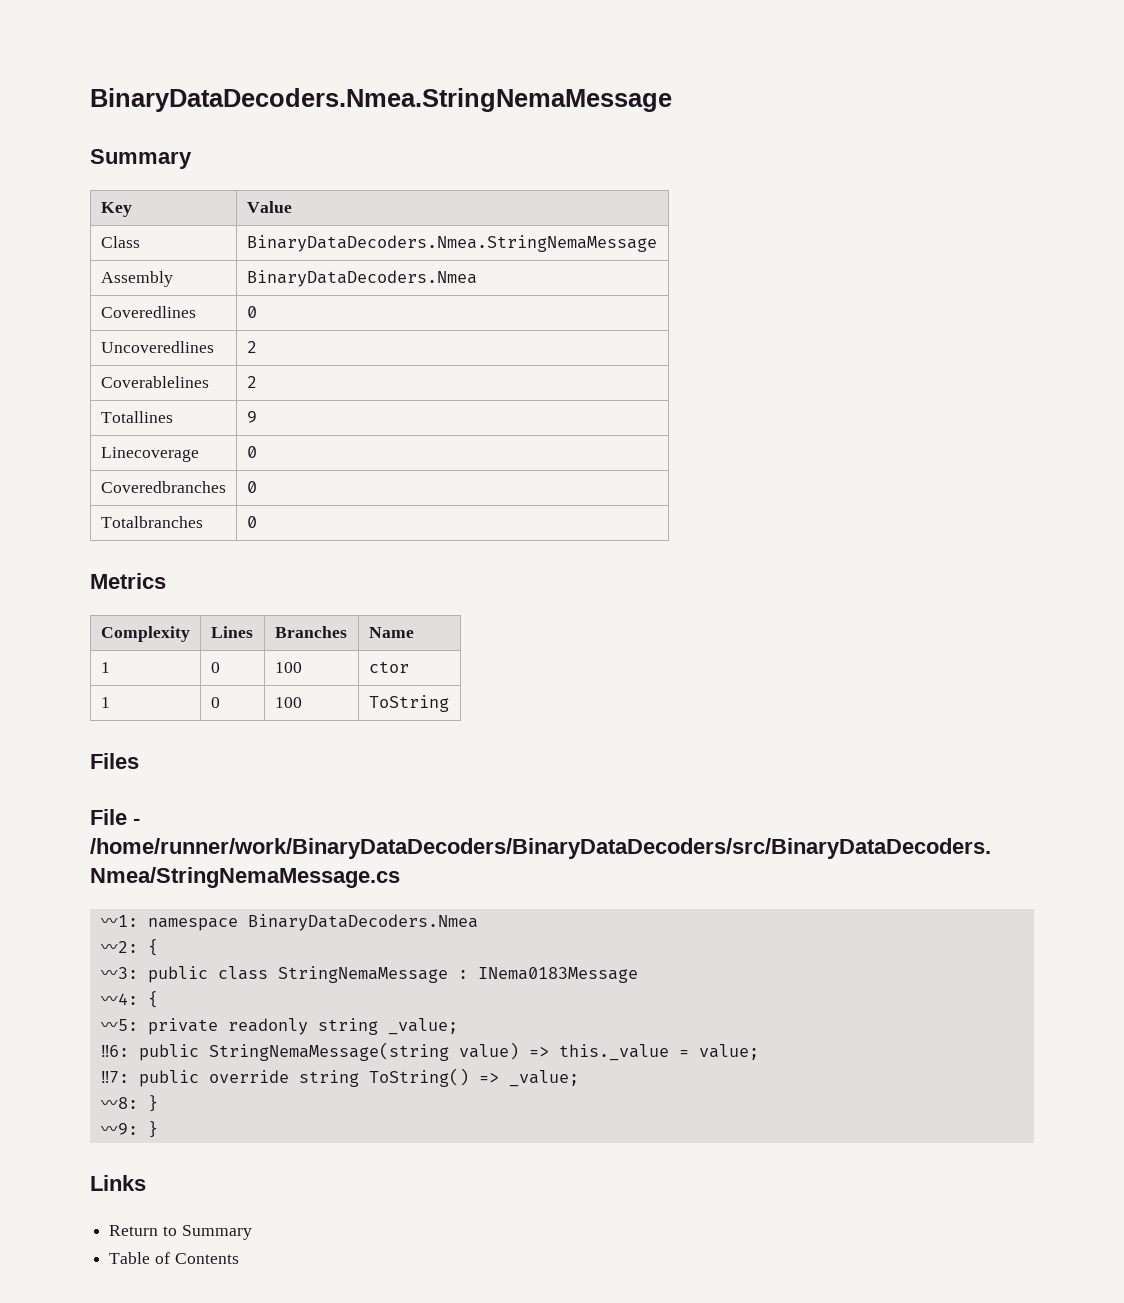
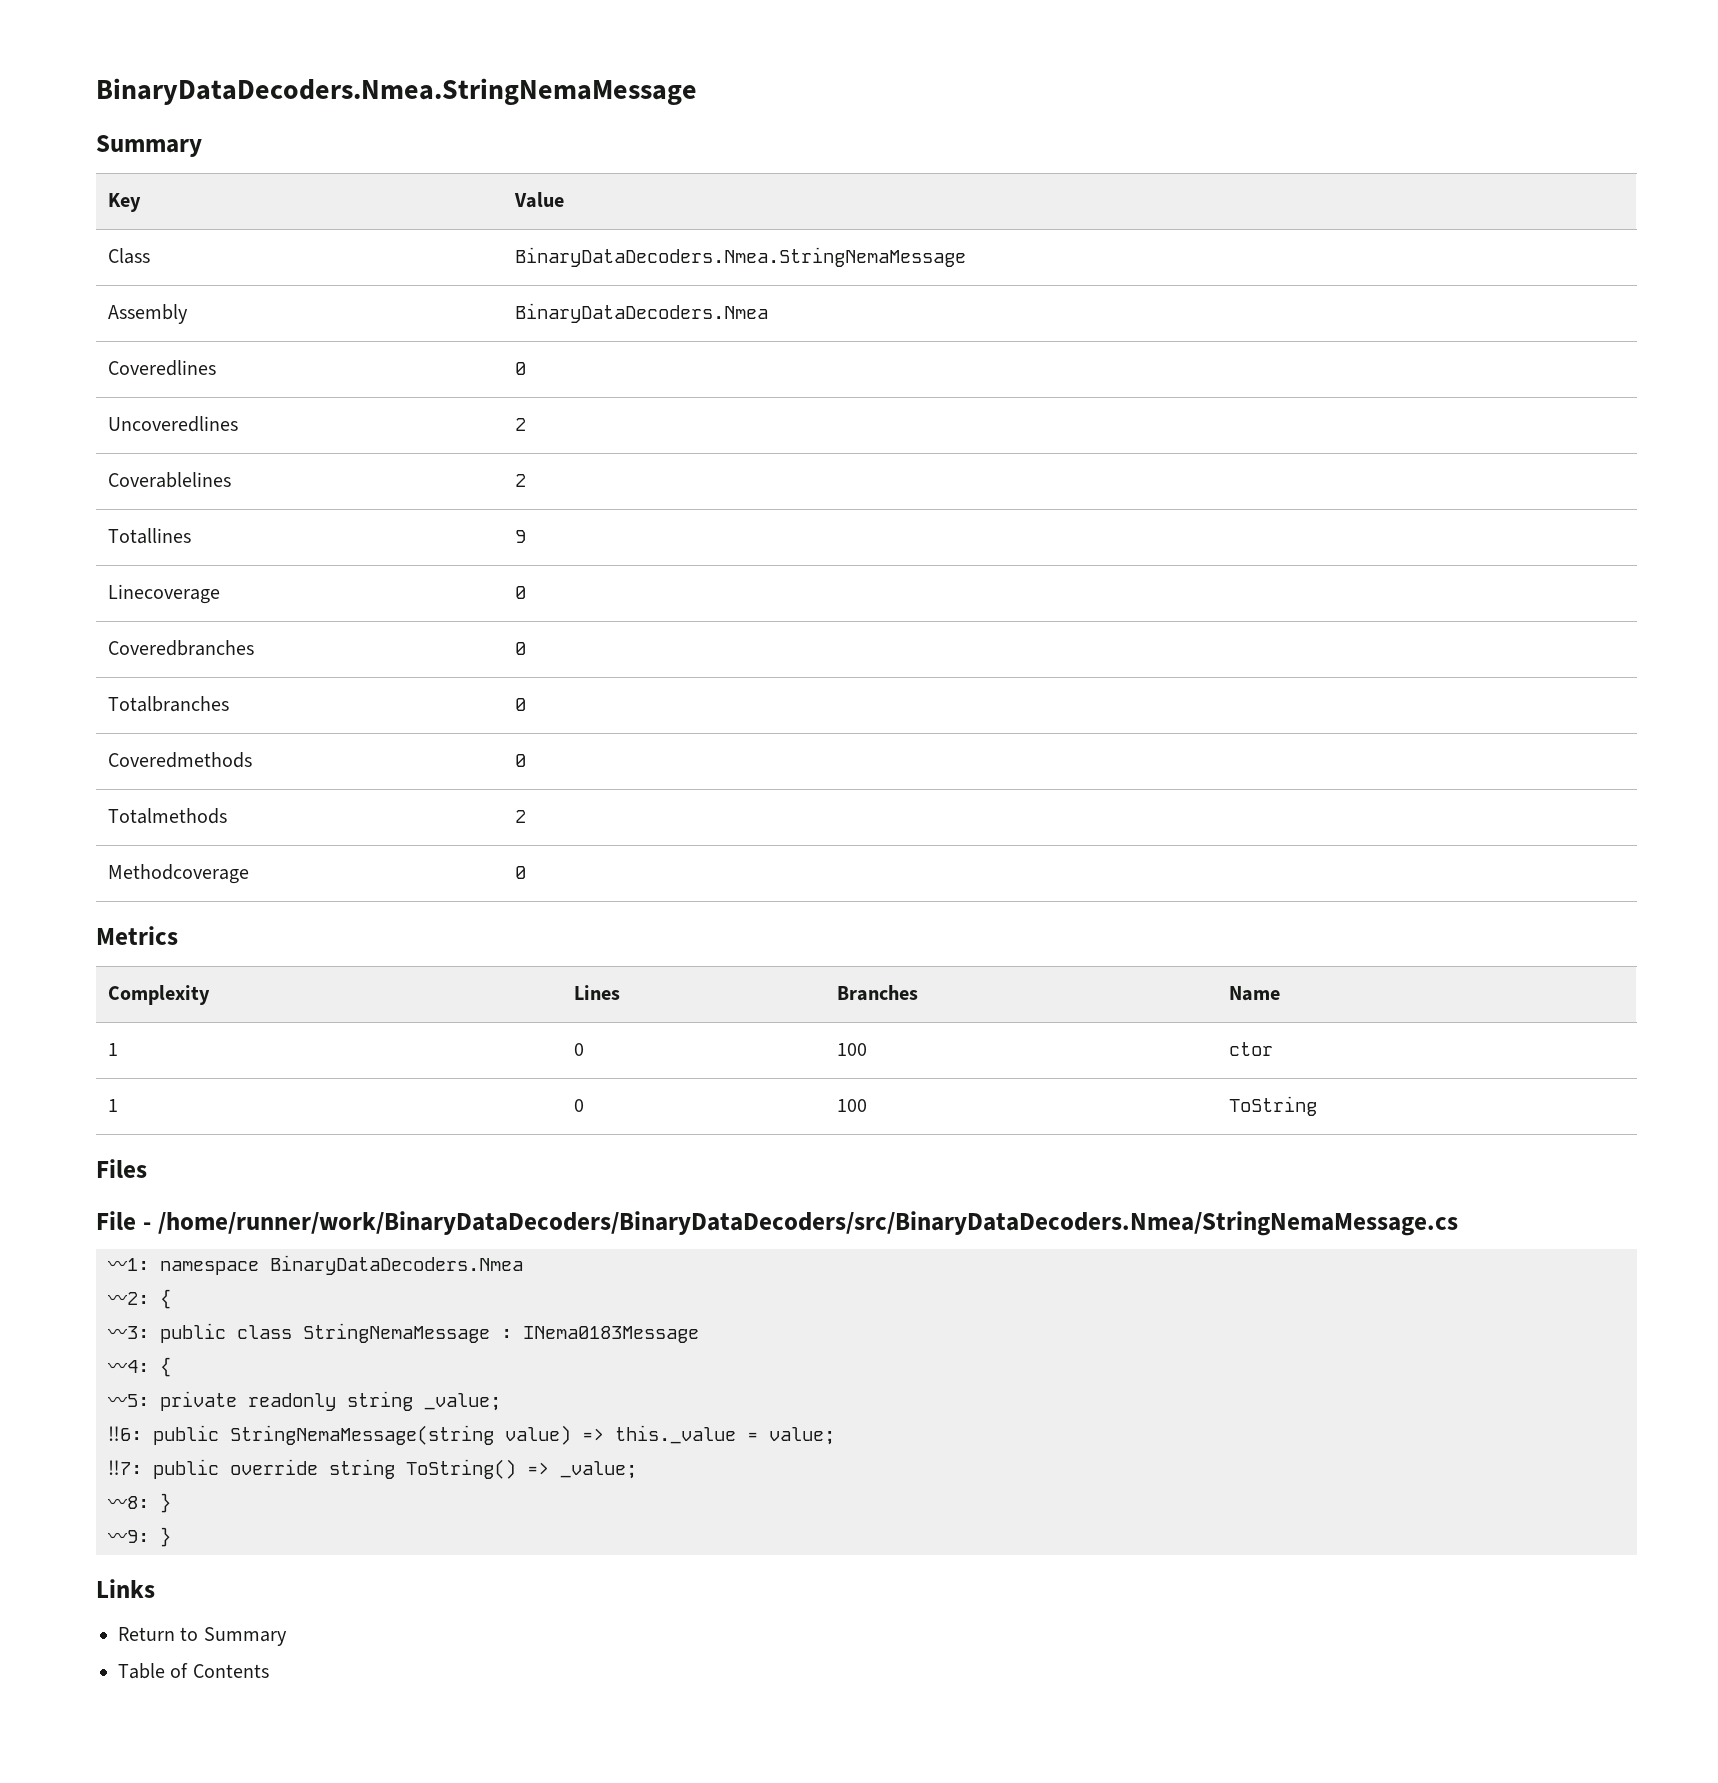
+ Coveredmethods | 0
+ Totalmethods | 2
+ Methodcoverage | 0

